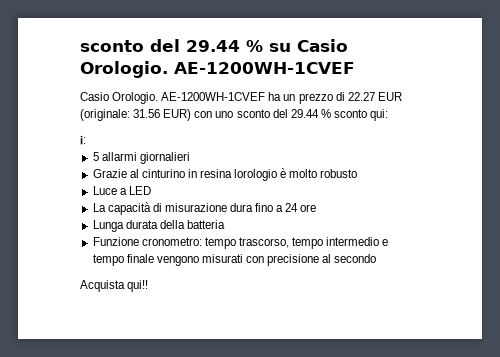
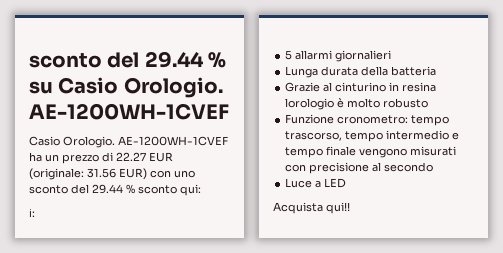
+ Lunga durata della batteria
- Luce a LED
- La capacità di misurazione dura fino a 24 ore
- Lunga durata della batteria
+ Luce a LED

